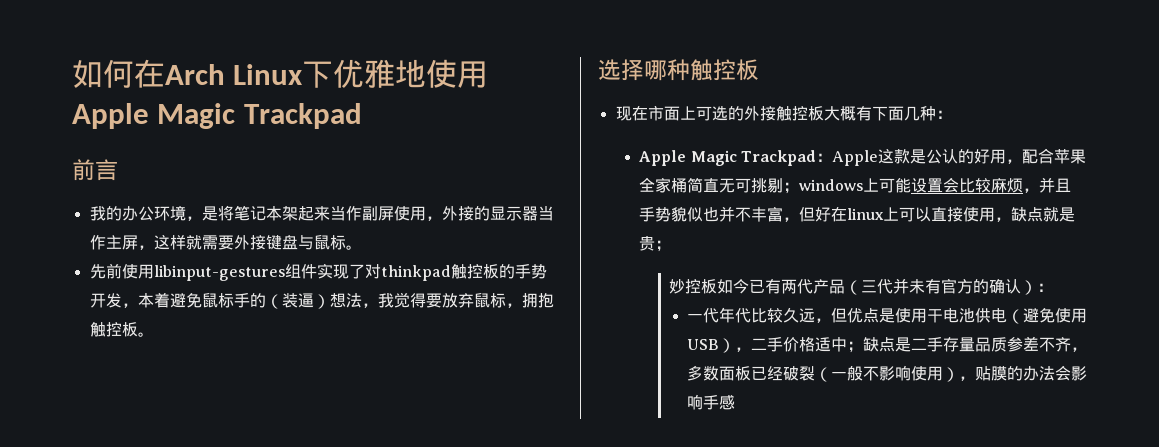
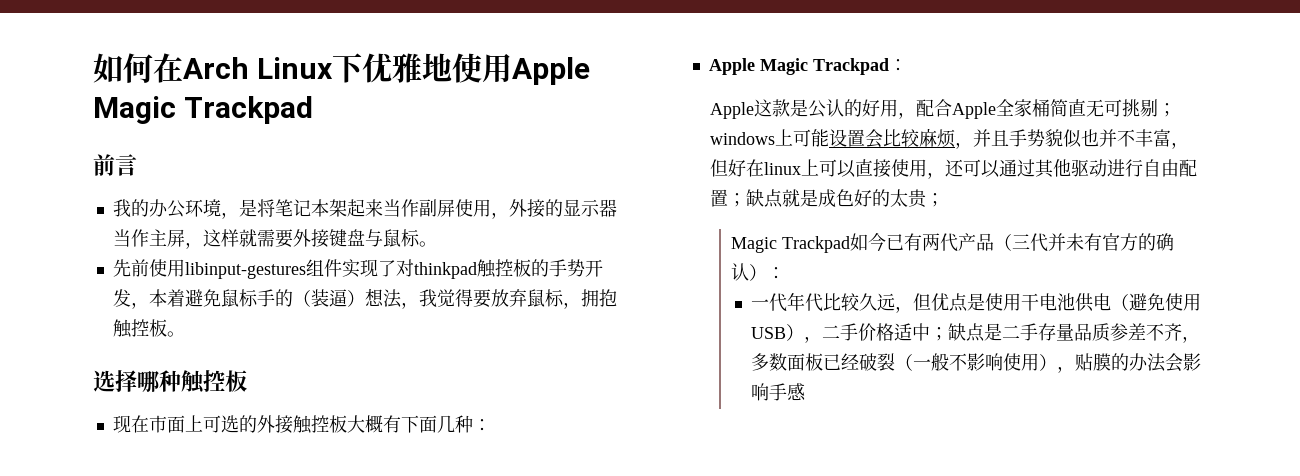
- Apple Magic Trackpad：Apple这款是公认的好用，配合苹果全家桶简直无可挑剔；windows上可能设置会比较麻烦，并且手势貌似也并不丰富，但好在linux上可以直接使用，缺点就是贵；
+ Apple Magic Trackpad：
+ Apple这款是公认的好用，配合Apple全家桶简直无可挑剔；windows上可能设置会比较麻烦，并且手势貌似也并不丰富，但好在linux上可以直接使用，还可以通过其他驱动进行自由配置；缺点就是成色好的太贵；
- 妙控板如今已有两代产品（三代并未有官方的确认）：
+ Magic Trackpad如今已有两代产品（三代并未有官方的确认）：

